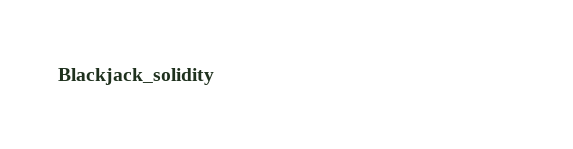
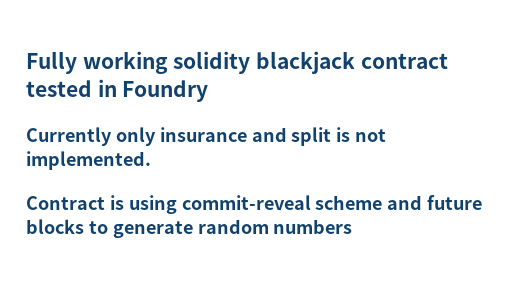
- Blackjack_solidity
+ Fully working solidity blackjack contract tested in Foundry
+ Currently only insurance and split is not implemented.
+ Contract is using commit-reveal scheme and future blocks to generate random numbers

